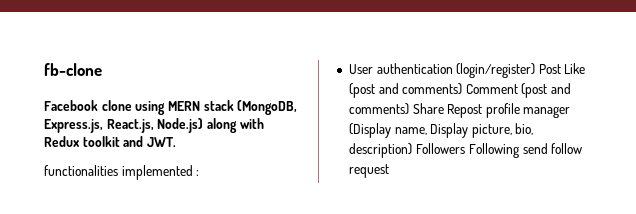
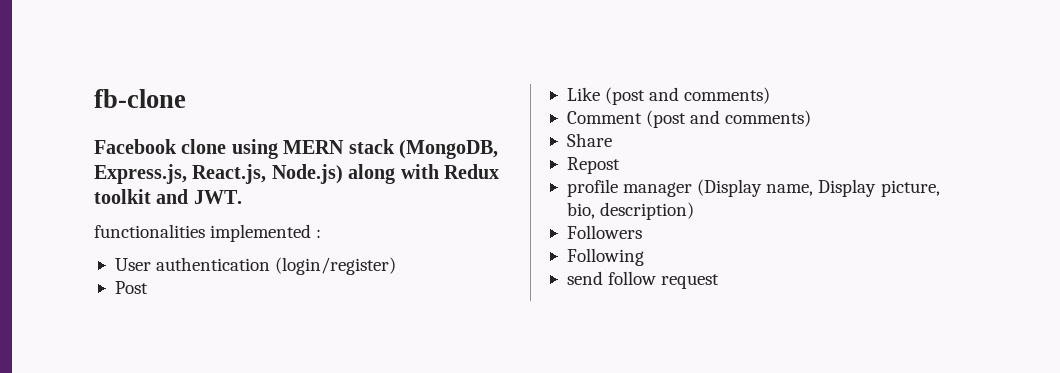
- User authentication (login/register) Post Like (post and comments) Comment (post and comments) Share Repost profile manager (Display name, Display picture, bio, description) Followers Following send follow request
+ User authentication (login/register)
+ Post
+ Like (post and comments)
+ Comment (post and comments)
+ Share
+ Repost
+ profile manager (Display name, Display picture, bio, description)
+ Followers
+ Following
+ send follow request

